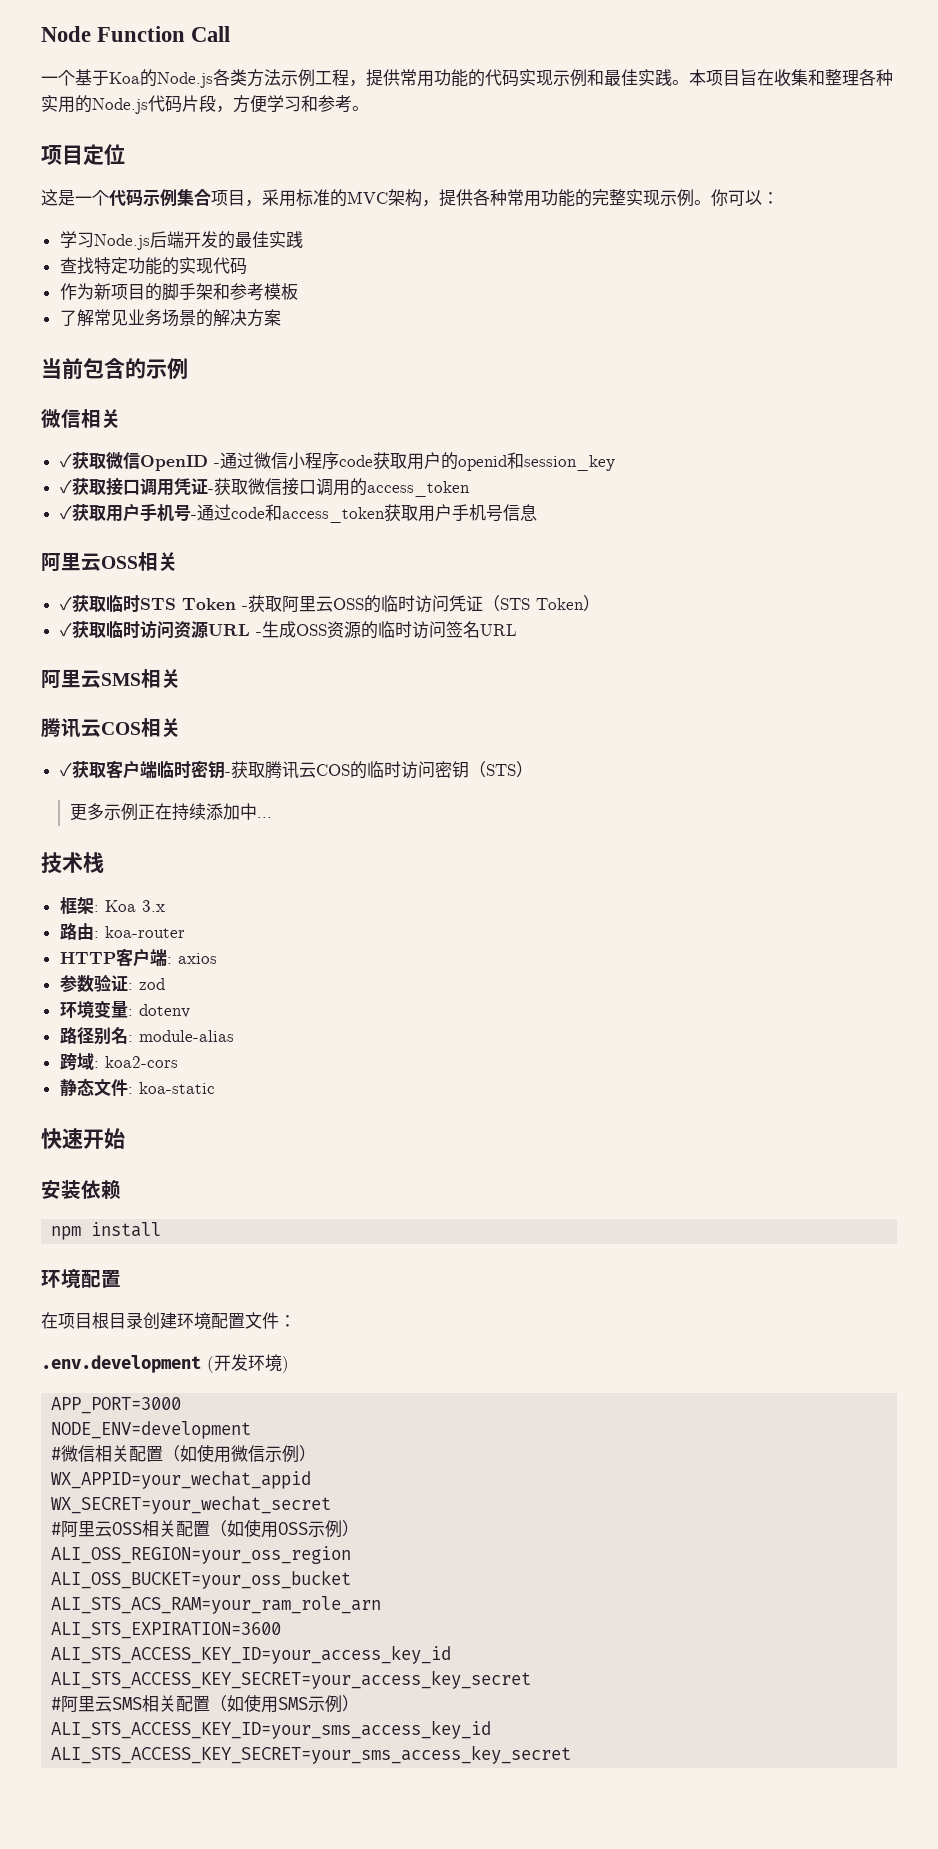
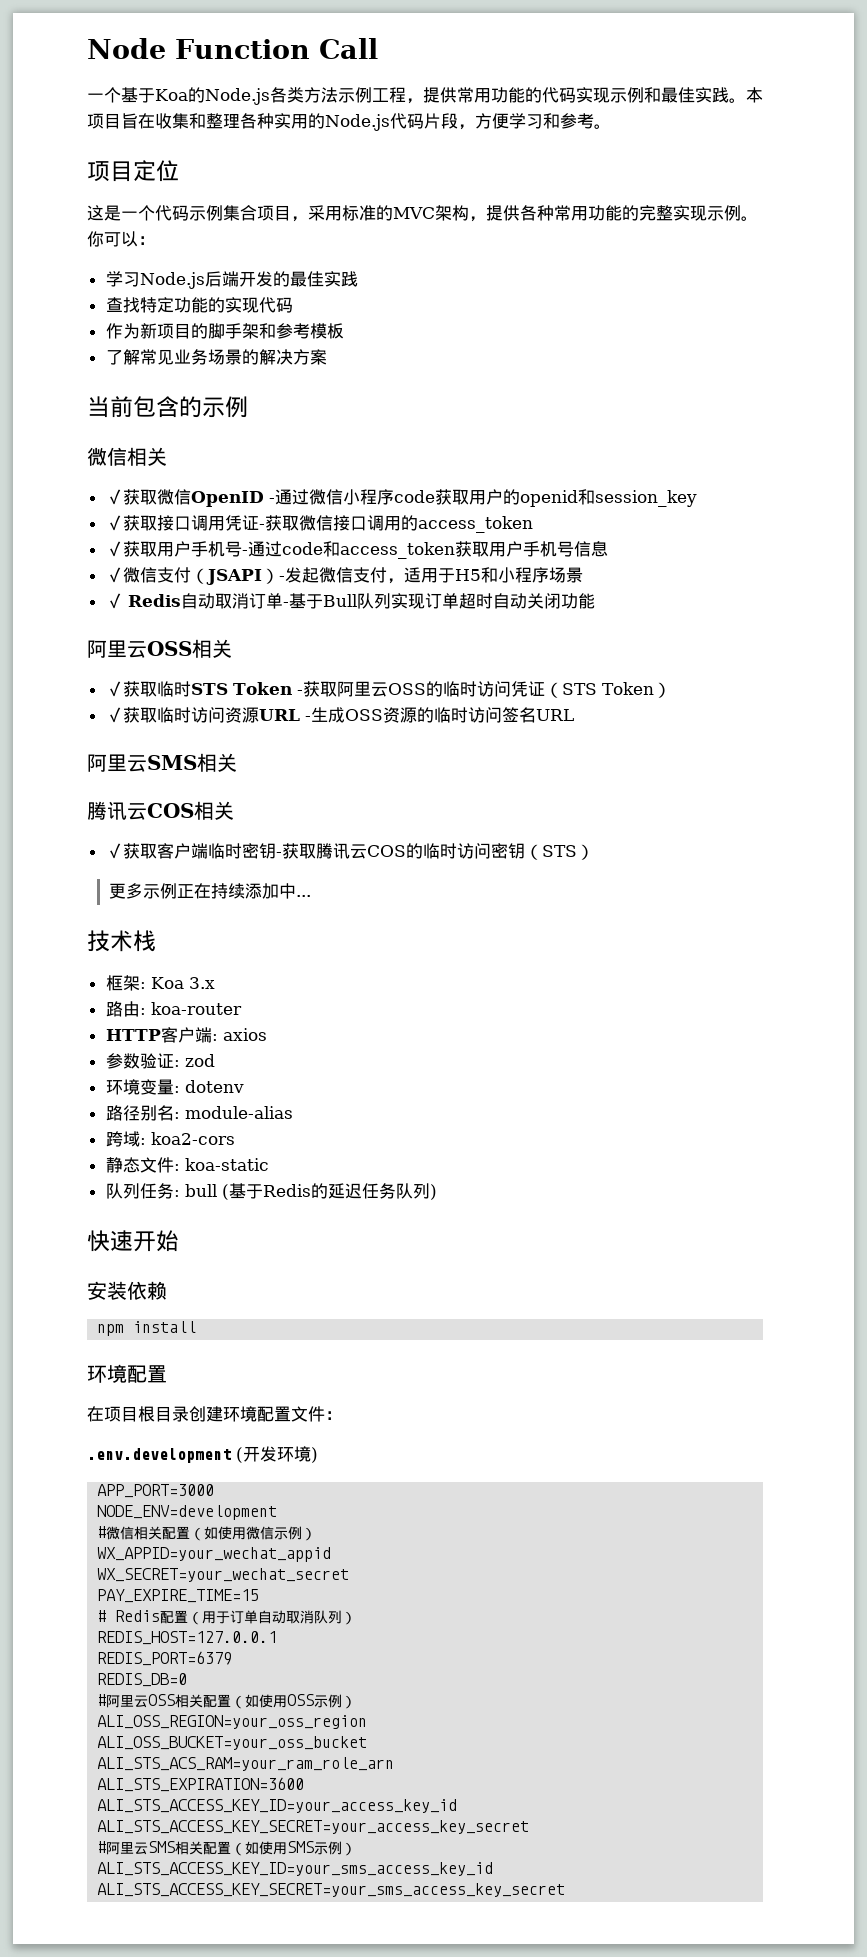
+ ✓微信支付（JSAPI）-发起微信支付，适用于H5和小程序场景
+ ✓ Redis自动取消订单-基于Bull队列实现订单超时自动关闭功能
+ 队列任务: bull (基于Redis的延迟任务队列)
+ PAY_EXPIRE_TIME=15
+ # Redis配置（用于订单自动取消队列）
+ REDIS_HOST=127.0.0.1
+ REDIS_PORT=6379
+ REDIS_DB=0

